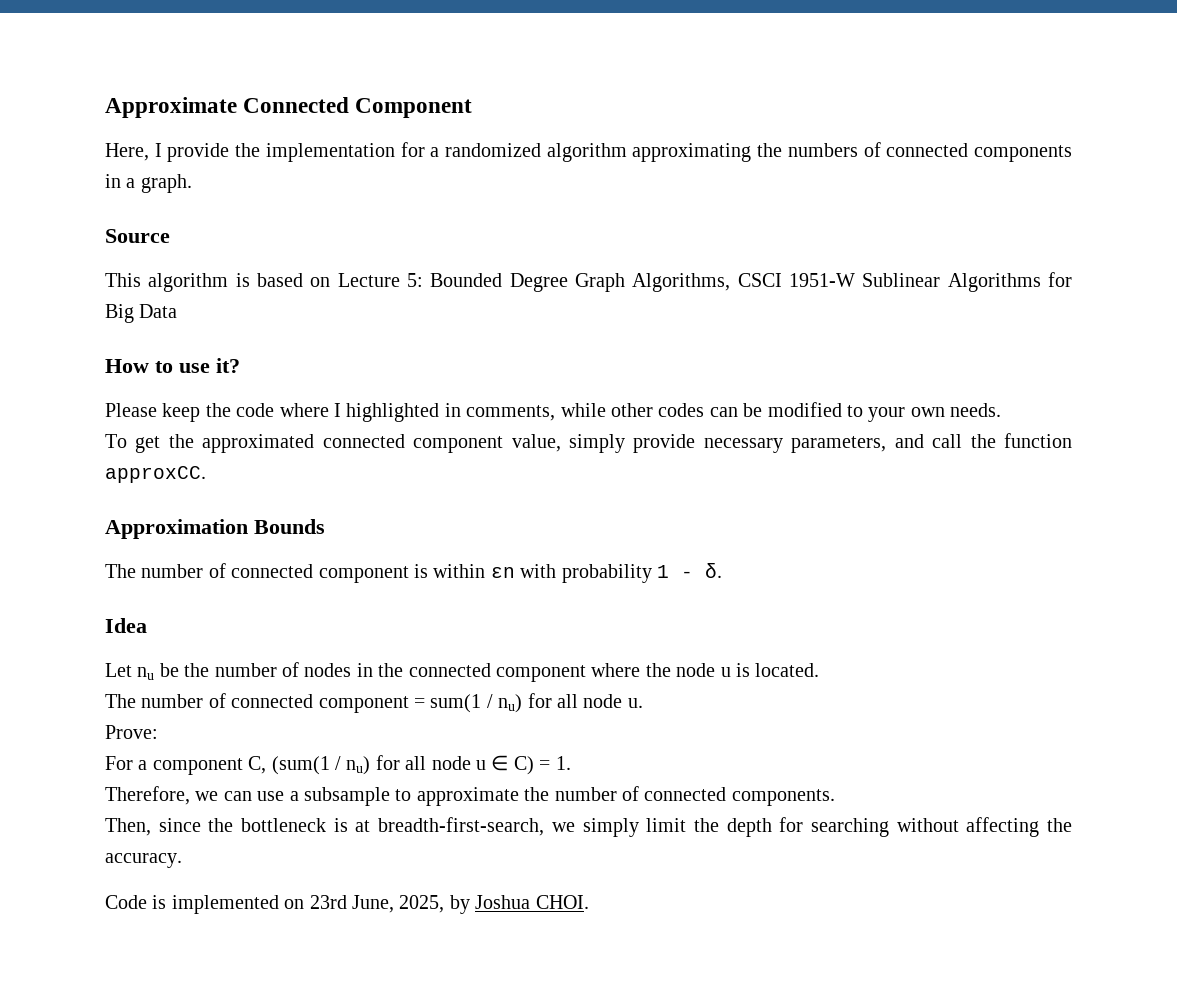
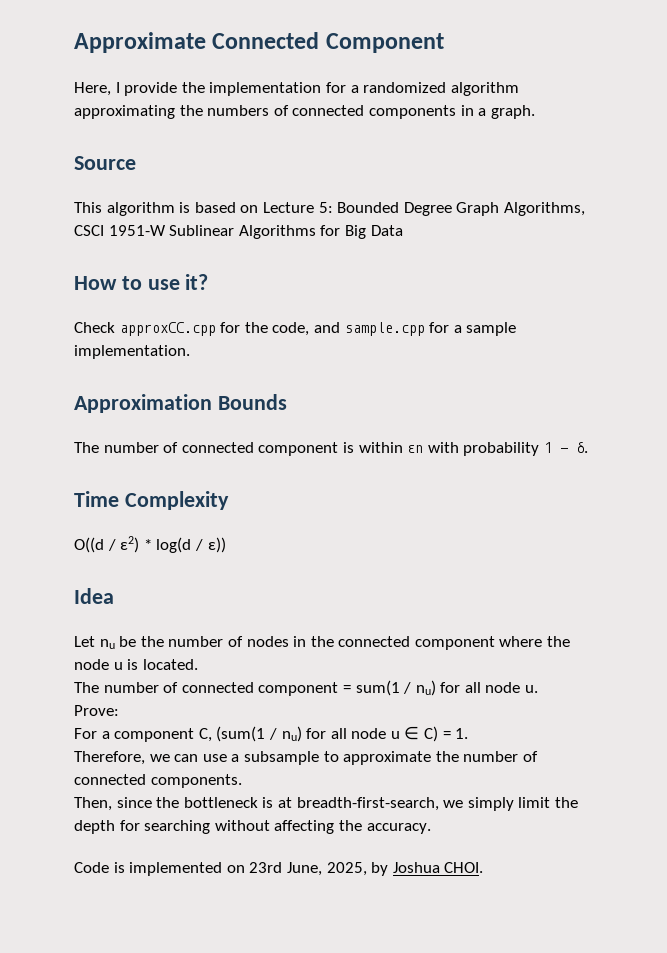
- Please keep the code where I highlighted in comments, while other codes can be modified to your own needs.
- To get the approximated connected component value, simply provide necessary parameters, and call the function approxCC.
+ Check approxCC.cpp for the code, and sample.cpp for a sample implementation.
+ Time Complexity
+ O((d / ε2) * log(d / ε))

